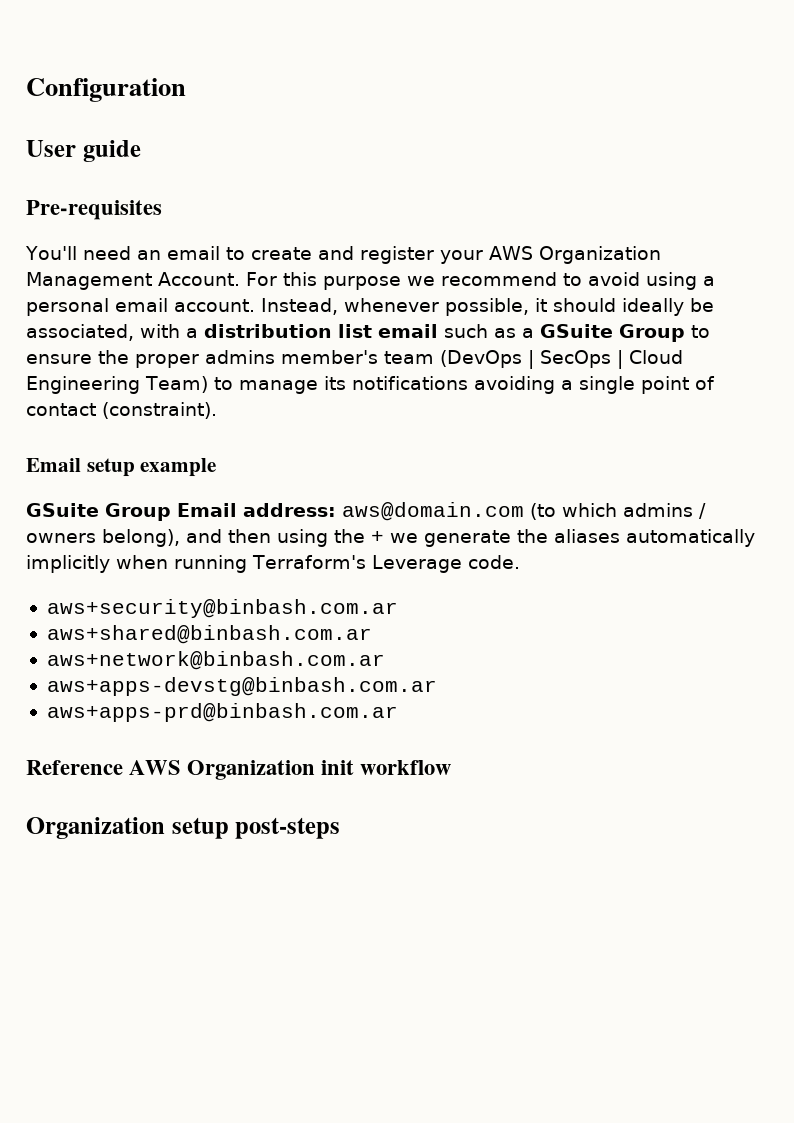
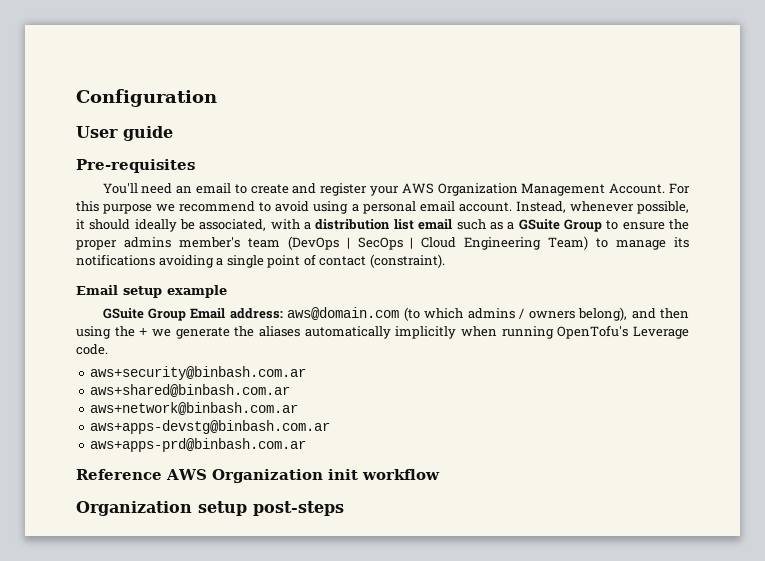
- GSuite Group Email address: aws@domain.com (to which admins / owners belong), and then using the + we generate the aliases automatically implicitly when running Terraform's Leverage code.
+ GSuite Group Email address: aws@domain.com (to which admins / owners belong), and then using the + we generate the aliases automatically implicitly when running OpenTofu's Leverage code.

